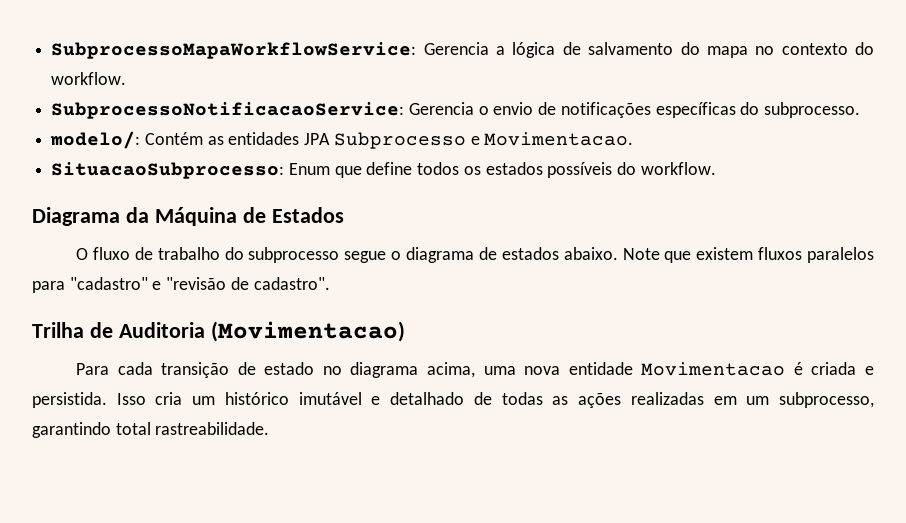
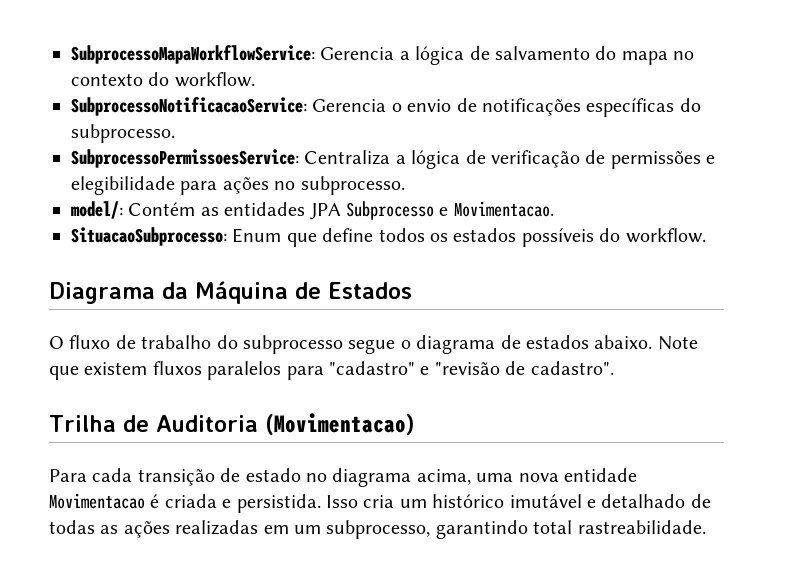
- modelo/: Contém as entidades JPA Subprocesso e Movimentacao.
+ SubprocessoPermissoesService: Centraliza a lógica de verificação de permissões e elegibilidade para ações no subprocesso.
+ model/: Contém as entidades JPA Subprocesso e Movimentacao.

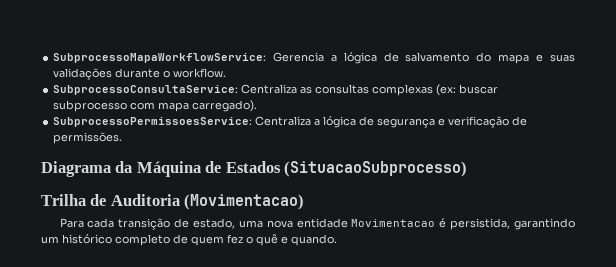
- SubprocessoMapaWorkflowService: Gerencia a lógica de salvamento do mapa no contexto do workflow.
- SubprocessoNotificacaoService: Gerencia o envio de notificações específicas do subprocesso.
+ SubprocessoMapaWorkflowService: Gerencia a lógica de salvamento do mapa e suas validações durante o workflow.
+ SubprocessoConsultaService: Centraliza as consultas complexas (ex: buscar subprocesso com mapa carregado).
- SubprocessoPermissoesService: Centraliza a lógica de verificação de permissões e elegibilidade para ações no subprocesso.
- model/: Contém as entidades JPA Subprocesso e Movimentacao.
- SituacaoSubprocesso: Enum que define todos os estados possíveis do workflow.
+ SubprocessoPermissoesService: Centraliza a lógica de segurança e verificação de permissões.
- Diagrama da Máquina de Estados
- O fluxo de trabalho do subprocesso segue o diagrama de estados abaixo. Note que existem fluxos paralelos para "cadastro" e "revisão de cadastro".
+ Diagrama da Máquina de Estados (SituacaoSubprocesso)
- Para cada transição de estado no diagrama acima, uma nova entidade Movimentacao é criada e persistida. Isso cria um histórico imutável e detalhado de todas as ações realizadas em um subprocesso, garantindo total rastreabilidade.
+ Para cada transição de estado, uma nova entidade Movimentacao é persistida, garantindo um histórico completo de quem fez o quê e quando.

